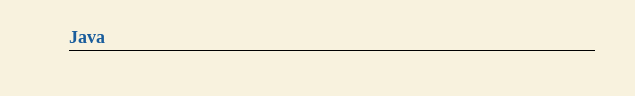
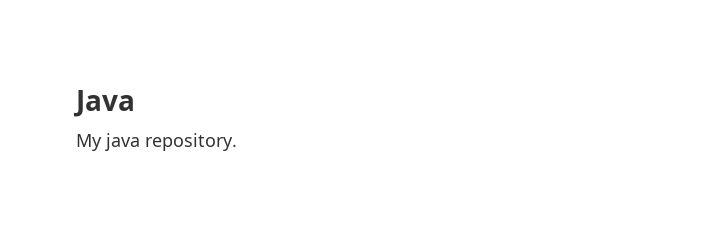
+ My java repository.

